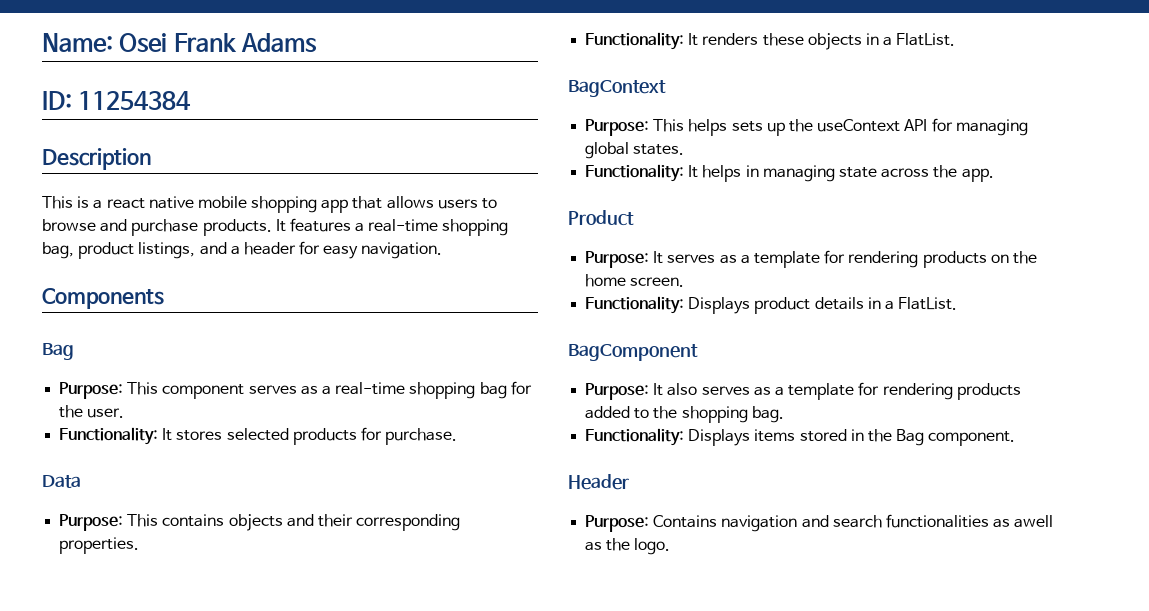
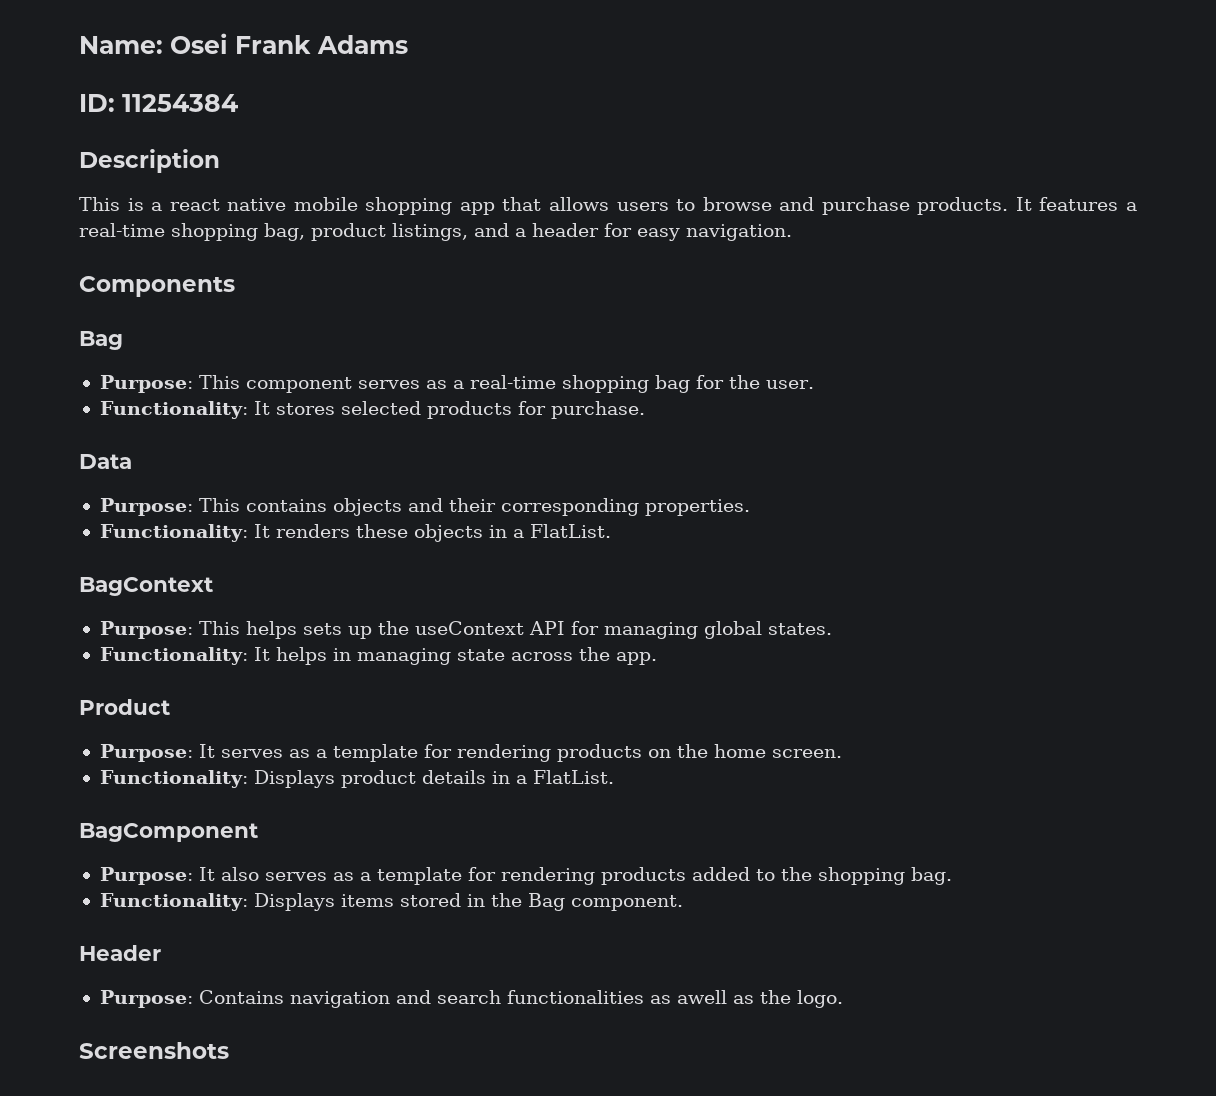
+ Screenshots

